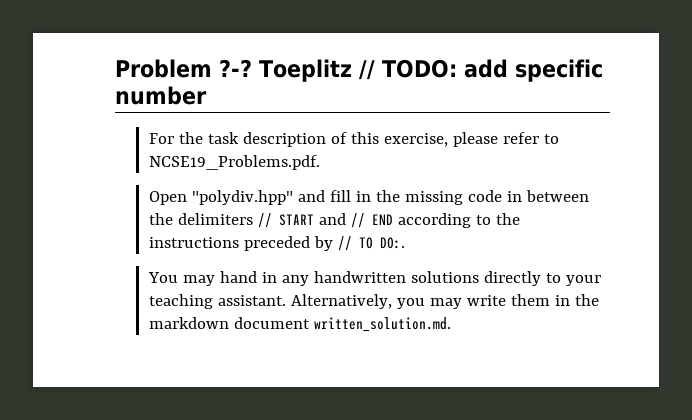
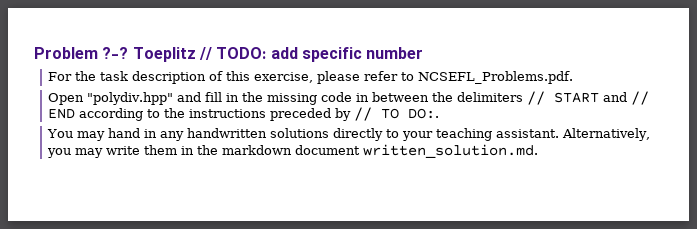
- For the task description of this exercise, please refer to NCSE19_Problems.pdf.
+ For the task description of this exercise, please refer to NCSEFL_Problems.pdf.

